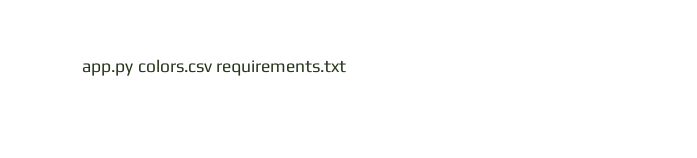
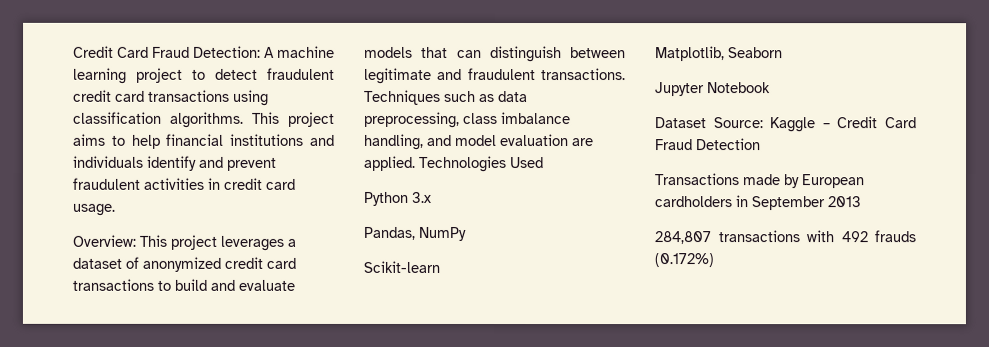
- app.py colors.csv requirements.txt
+ Credit Card Fraud Detection: A machine learning project to detect fraudulent credit card transactions using classification algorithms. This project aims to help financial institutions and individuals identify and prevent fraudulent activities in credit card usage.
+ Overview: This project leverages a dataset of anonymized credit card transactions to build and evaluate models that can distinguish between legitimate and fraudulent transactions. Techniques such as data preprocessing, class imbalance handling, and model evaluation are applied. Technologies Used
+ Python 3.x
+ Pandas, NumPy
+ Scikit-learn
+ Matplotlib, Seaborn
+ Jupyter Notebook
+ Dataset Source: Kaggle – Credit Card Fraud Detection
+ Transactions made by European cardholders in September 2013
+ 284,807 transactions with 492 frauds (0.172%)

